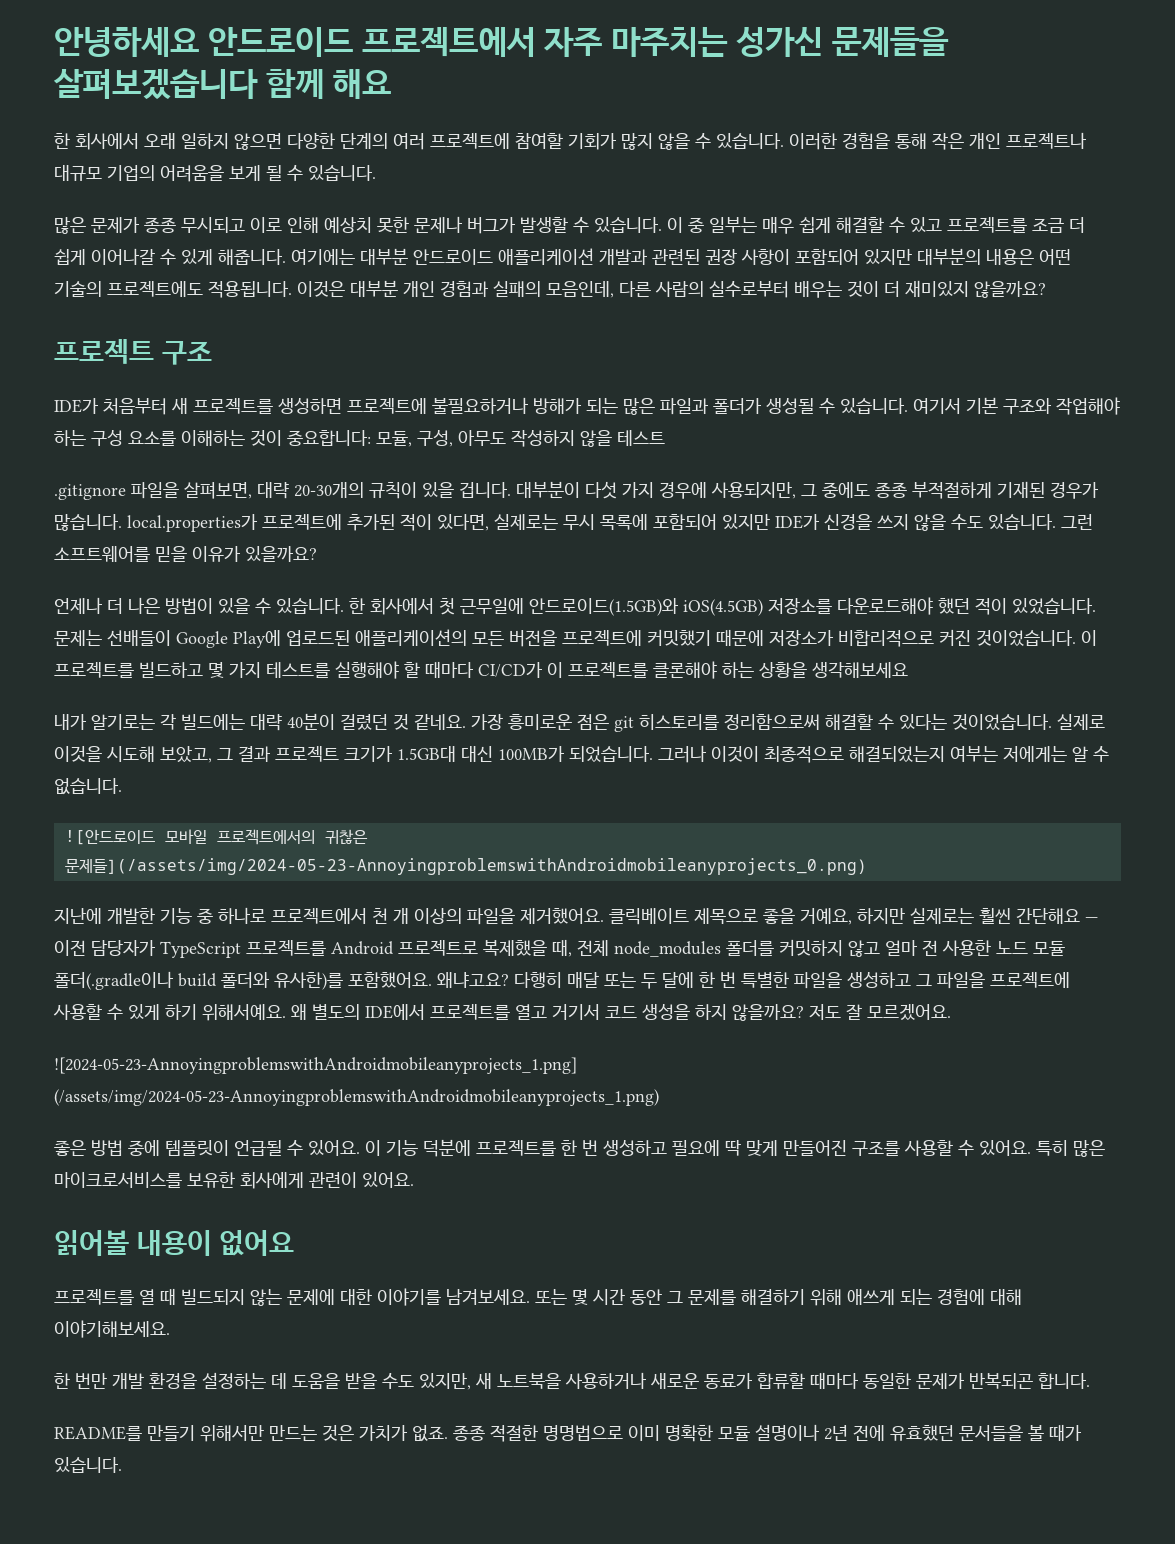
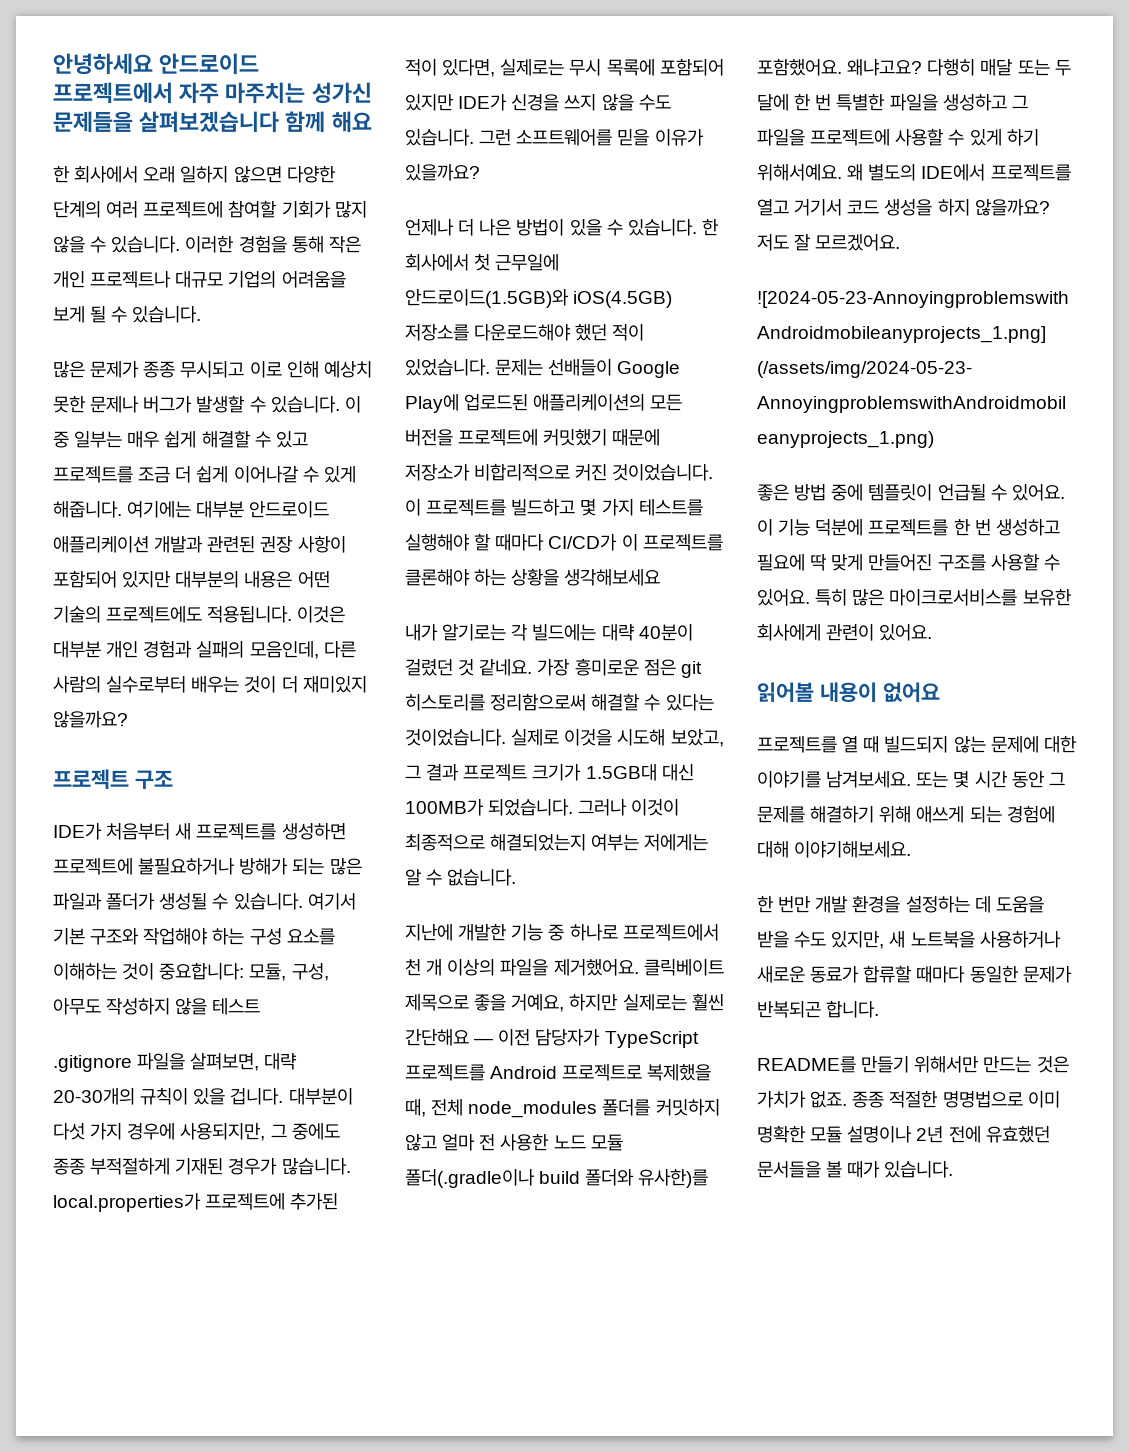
- ![안드로이드 모바일 프로젝트에서의 귀찮은 문제들](/assets/img/2024-05-23-AnnoyingproblemswithAndroidmobileanyprojects_0.png)

